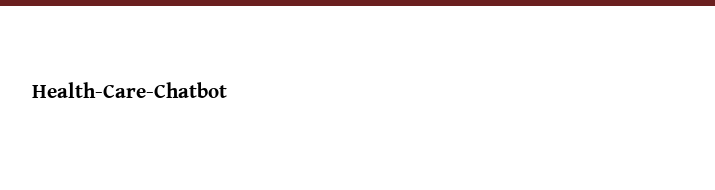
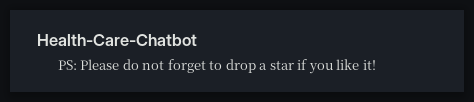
+ PS: Please do not forget to drop a star if you like it!

